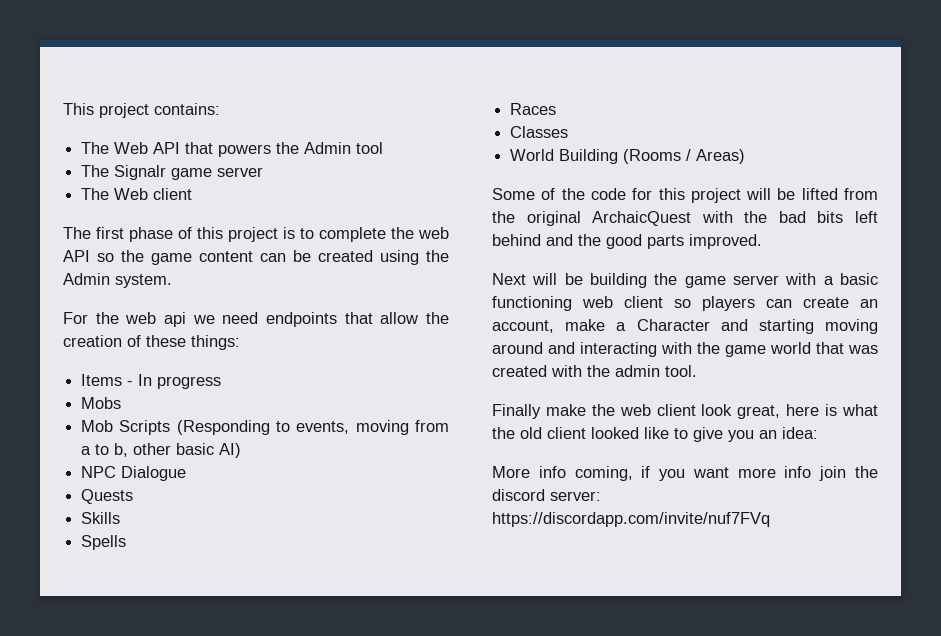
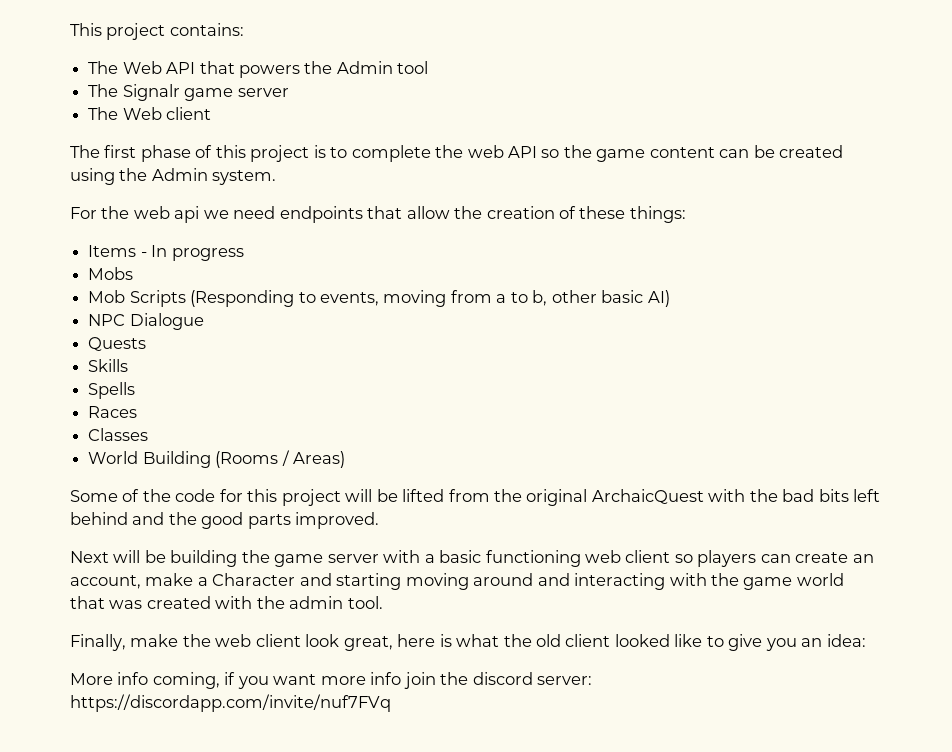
- Finally make the web client look great, here is what the old client looked like to give you an idea:
+ Finally, make the web client look great, here is what the old client looked like to give you an idea:

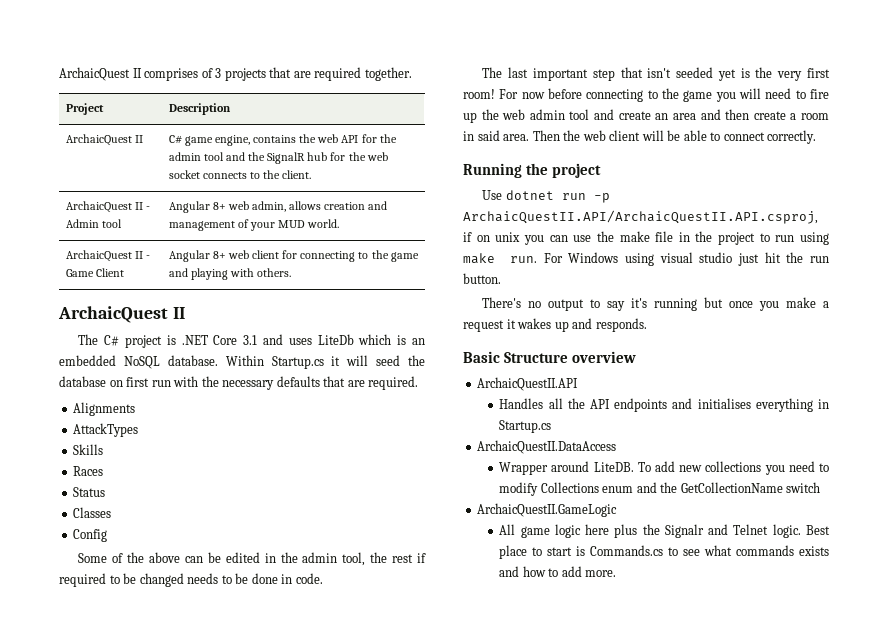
- This project contains:
- The Web API that powers the Admin tool
- The Signalr game server
- The Web client
- The first phase of this project is to complete the web API so the game content can be created using the Admin system.
- For the web api we need endpoints that allow the creation of these things:
- Items - In progress
- Mobs
- Mob Scripts (Responding to events, moving from a to b, other basic AI)
- NPC Dialogue
- Quests
+ ArchaicQuest II comprises of 3 projects that are required together.
+ Project | Description
+ ArchaicQuest II | C# game engine, contains the web API for the admin tool and the SignalR hub for the web socket connects to the client.
+ ArchaicQuest II - Admin tool | Angular 8+ web admin, allows creation and management of your MUD world.
+ ArchaicQuest II - Game Client | Angular 8+ web client for connecting to the game and playing with others.
+ ArchaicQuest II
+ The C# project is .NET Core 3.1 and uses LiteDb which is an embedded NoSQL database. Within Startup.cs it will seed the database on first run with the necessary defaults that are required.
+ Alignments
+ AttackTypes
- Spells
  Races
+ Status
- World Building (Rooms / Areas)
- Some of the code for this project will be lifted from the original ArchaicQuest with the bad bits left behind and the good parts improved.
- Next will be building the game server with a basic functioning web client so players can create an account, make a Character and starting moving around and interacting with the game world that was created with the admin tool.
- Finally, make the web client look great, here is what the old client looked like to give you an idea:
- More info coming, if you want more info join the discord server: https://discordapp.com/invite/nuf7FVq
+ Config
+ Some of the above can be edited in the admin tool, the rest if required to be changed needs to be done in code.
+ The last important step that isn't seeded yet is the very first room! For now before connecting to the game you will need to fire up the web admin tool and create an area and then create a room in said area. Then the web client will be able to connect correctly.
+ Running the project
+ Use dotnet run -p ArchaicQuestII.API/ArchaicQuestII.API.csproj, if on unix you can use the make file in the project to run using make run. For Windows using visual studio just hit the run button.
+ There's no output to say it's running but once you make a request it wakes up and responds.
+ Basic Structure overview
+ ArchaicQuestII.API
+ Handles all the API endpoints and initialises everything in Startup.cs
+ ArchaicQuestII.DataAccess
+ Wrapper around LiteDB. To add new collections you need to modify Collections enum and the GetCollectionName switch
+ ArchaicQuestII.GameLogic
+ All game logic here plus the Signalr and Telnet logic. Best place to start is Commands.cs to see what commands exists and how to add more.

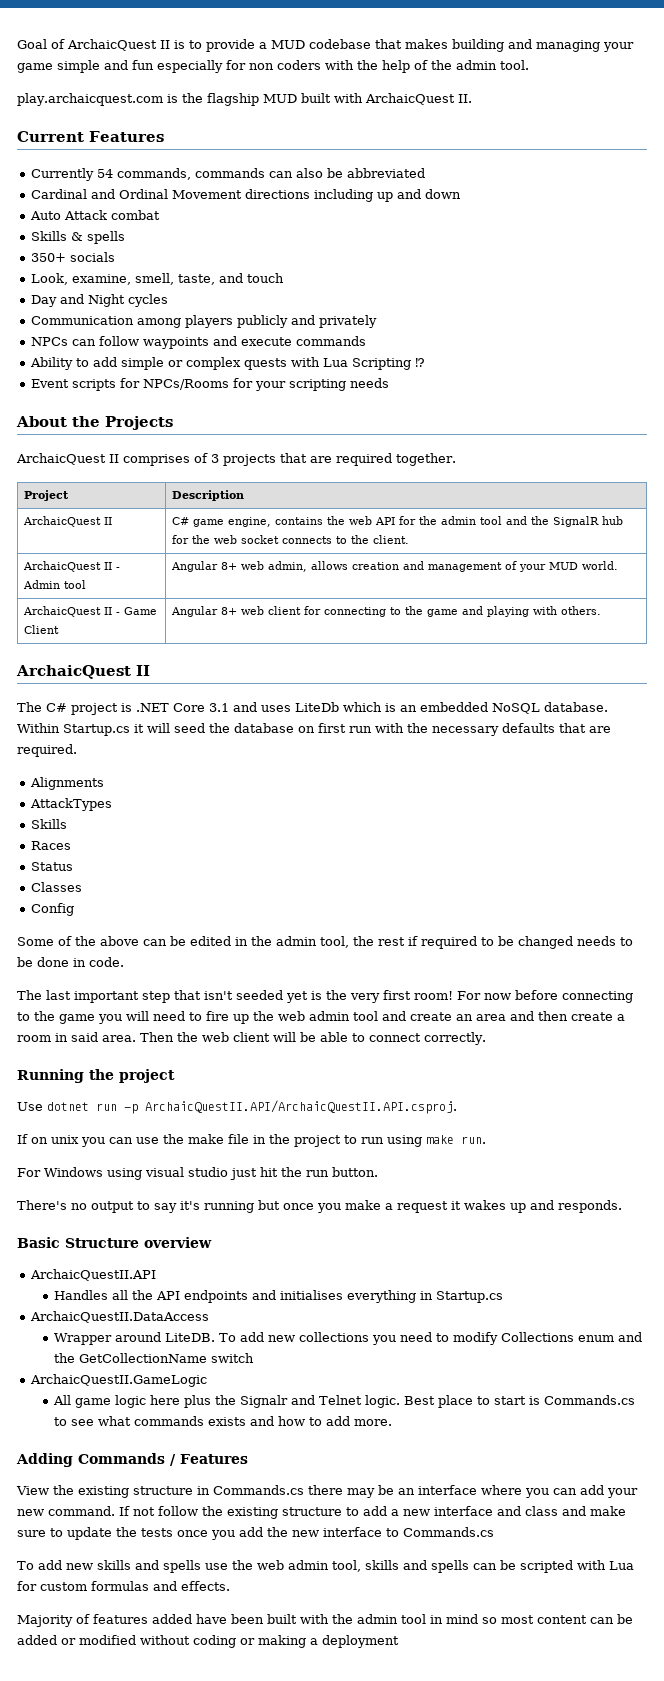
+ Goal of ArchaicQuest II is to provide a MUD codebase that makes building and managing your game simple and fun especially for non coders with the help of the admin tool.
+ play.archaicquest.com is the flagship MUD built with ArchaicQuest II.
+ Current Features
+ Currently 54 commands, commands can also be abbreviated
+ Cardinal and Ordinal Movement directions including up and down
+ Auto Attack combat
+ Skills & spells
+ 350+ socials
+ Look, examine, smell, taste, and touch
+ Day and Night cycles
+ Communication among players publicly and privately
+ NPCs can follow waypoints and execute commands
+ Ability to add simple or complex quests with Lua Scripting ⁉
+ Event scripts for NPCs/Rooms for your scripting needs
+ About the Projects
- Use dotnet run -p ArchaicQuestII.API/ArchaicQuestII.API.csproj, if on unix you can use the make file in the project to run using make run. For Windows using visual studio just hit the run button.
+ Use dotnet run -p ArchaicQuestII.API/ArchaicQuestII.API.csproj.
+ If on unix you can use the make file in the project to run using make run.
+ For Windows using visual studio just hit the run button.
+ Adding Commands / Features
+ View the existing structure in Commands.cs there may be an interface where you can add your new command. If not follow the existing structure to add a new interface and class and make sure to update the tests once you add the new interface to Commands.cs
+ To add new skills and spells use the web admin tool, skills and spells can be scripted with Lua for custom formulas and effects.
+ Majority of features added have been built with the admin tool in mind so most content can be added or modified without coding or making a deployment

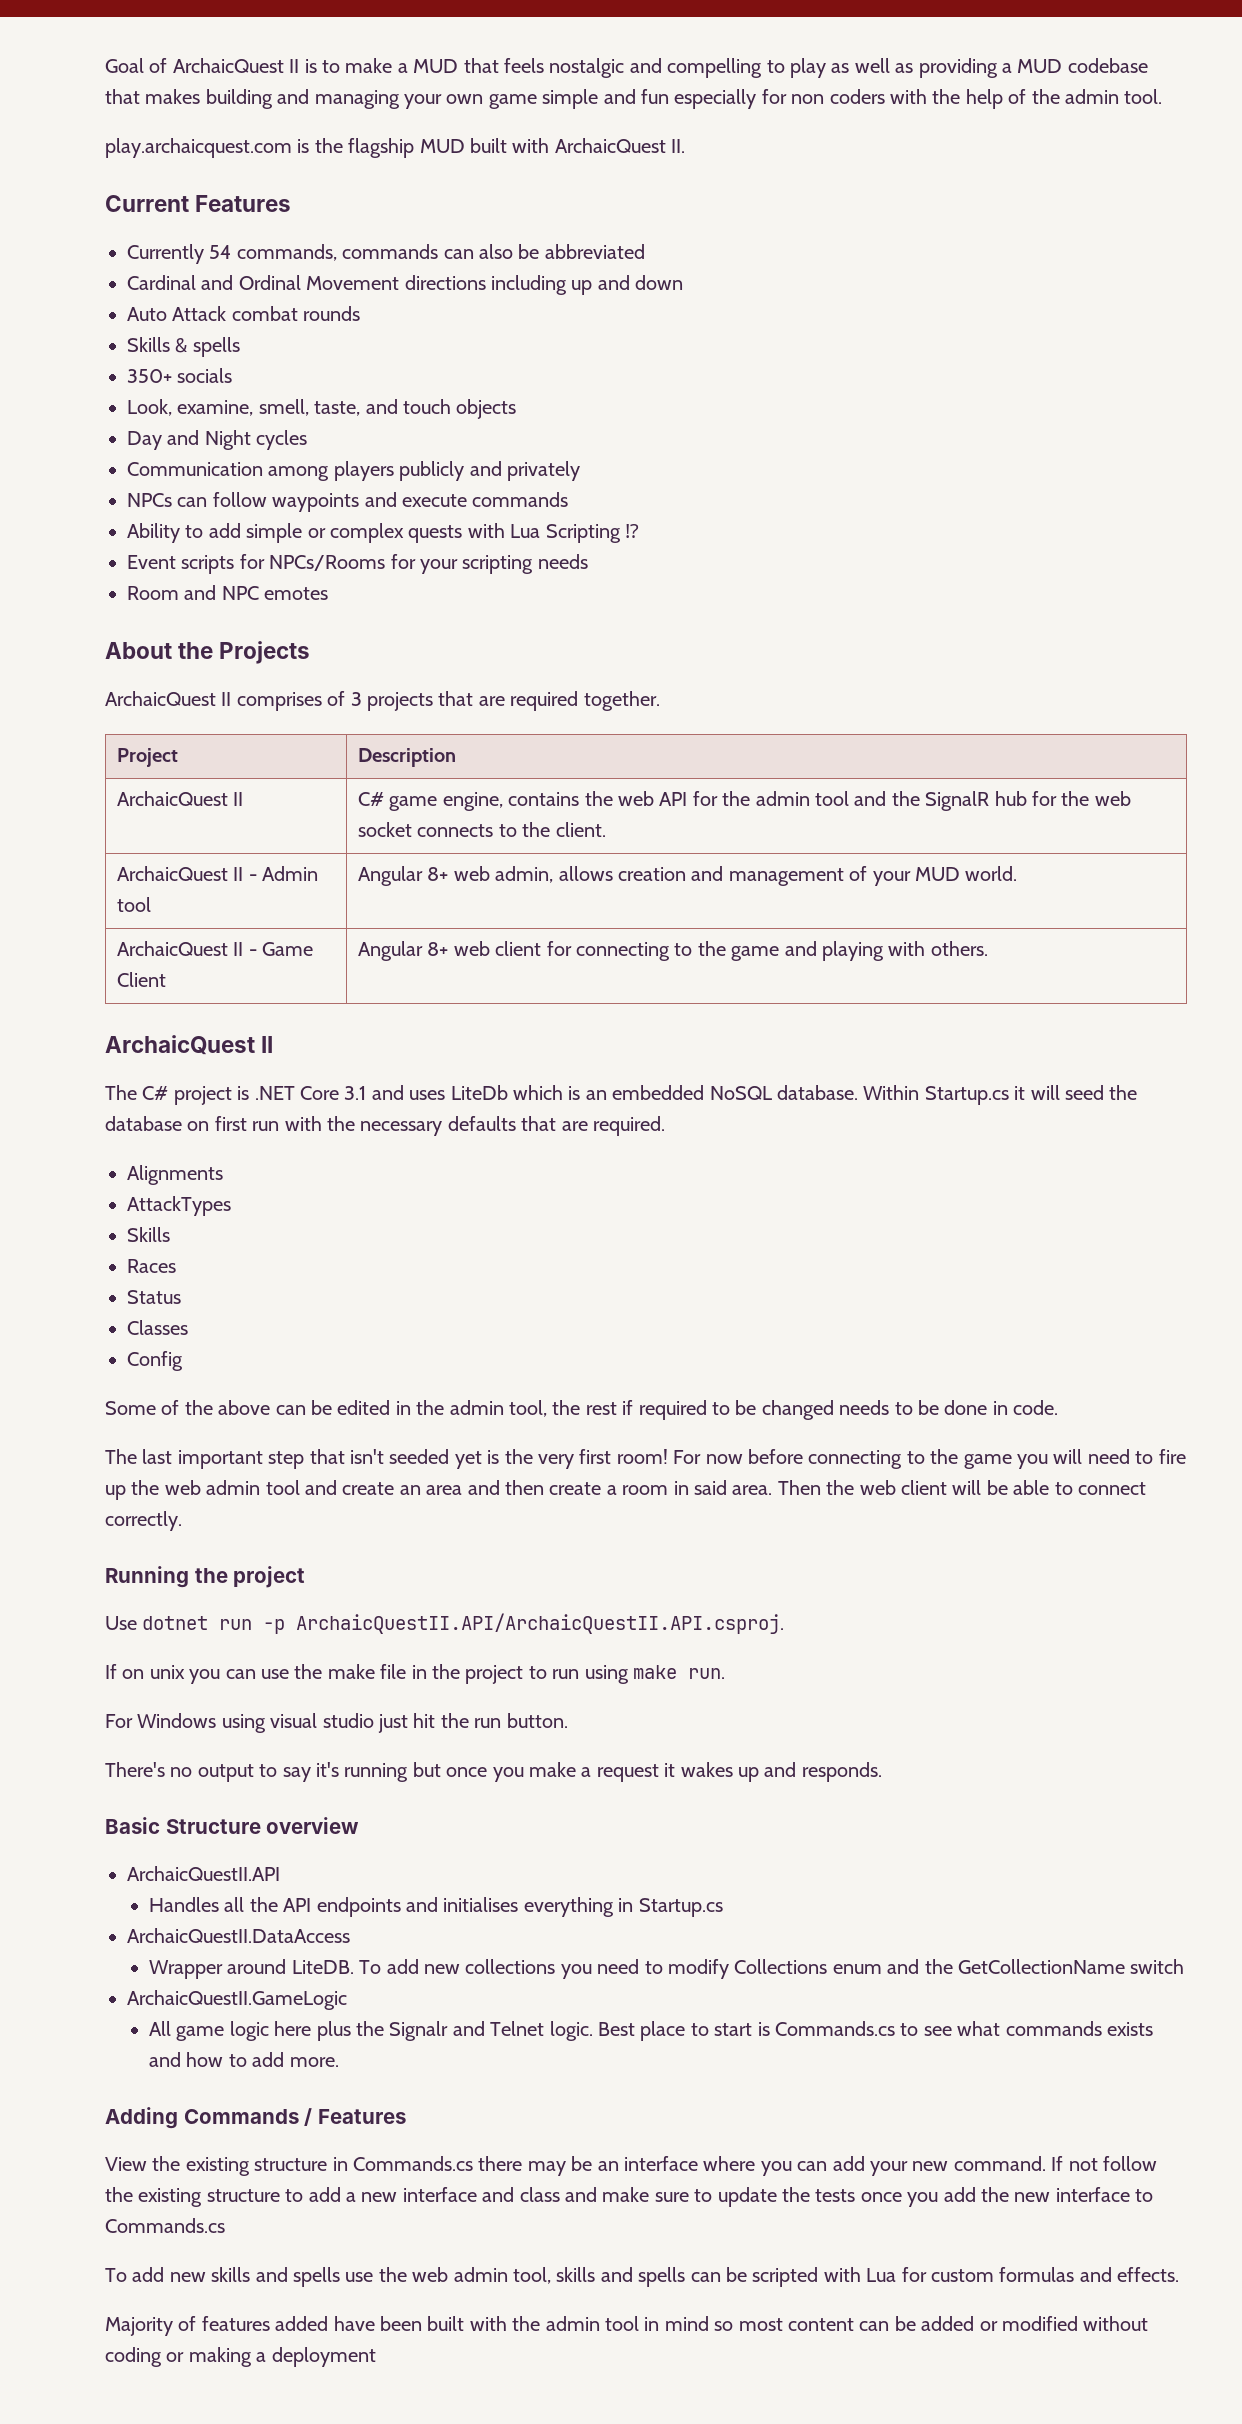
- Goal of ArchaicQuest II is to provide a MUD codebase that makes building and managing your game simple and fun especially for non coders with the help of the admin tool.
+ Goal of ArchaicQuest II is to make a MUD that feels nostalgic and compelling to play as well as providing a MUD codebase that makes building and managing your own game simple and fun especially for non coders with the help of the admin tool.
- Auto Attack combat
+ Auto Attack combat rounds
- Look, examine, smell, taste, and touch
+ Look, examine, smell, taste, and touch objects
+ Room and NPC emotes

